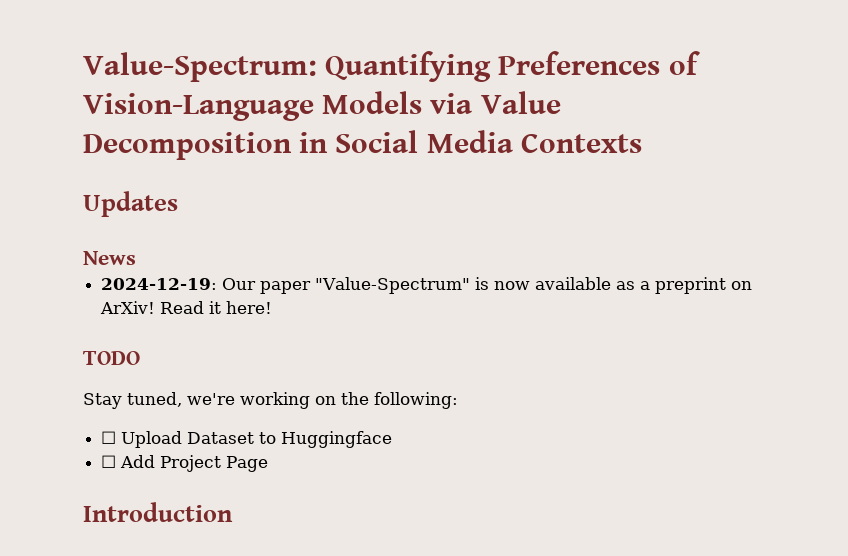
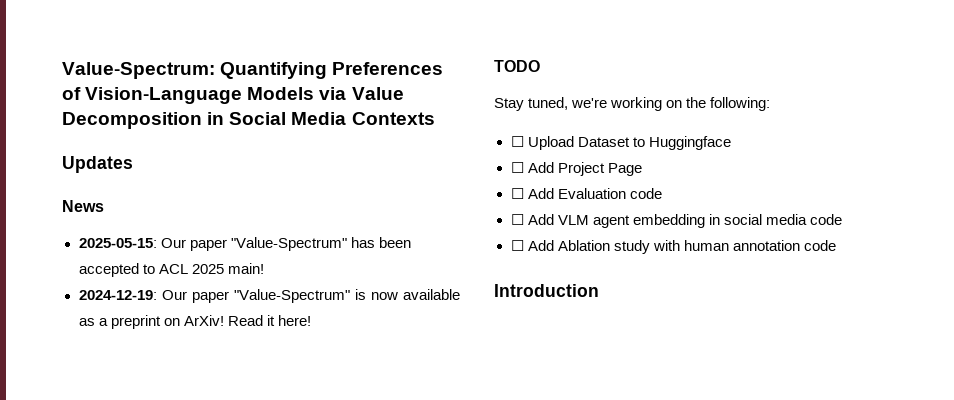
+ 2025-05-15: Our paper "Value-Spectrum" has been accepted to ACL 2025 main!
+ ☐ Add Evaluation code
+ ☐ Add VLM agent embedding in social media code
+ ☐ Add Ablation study with human annotation code

